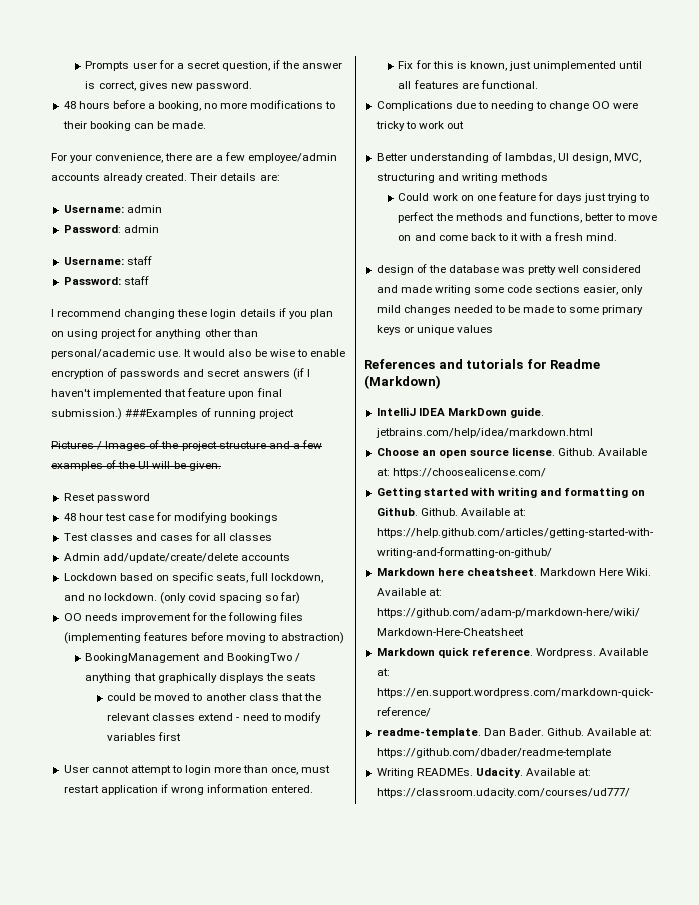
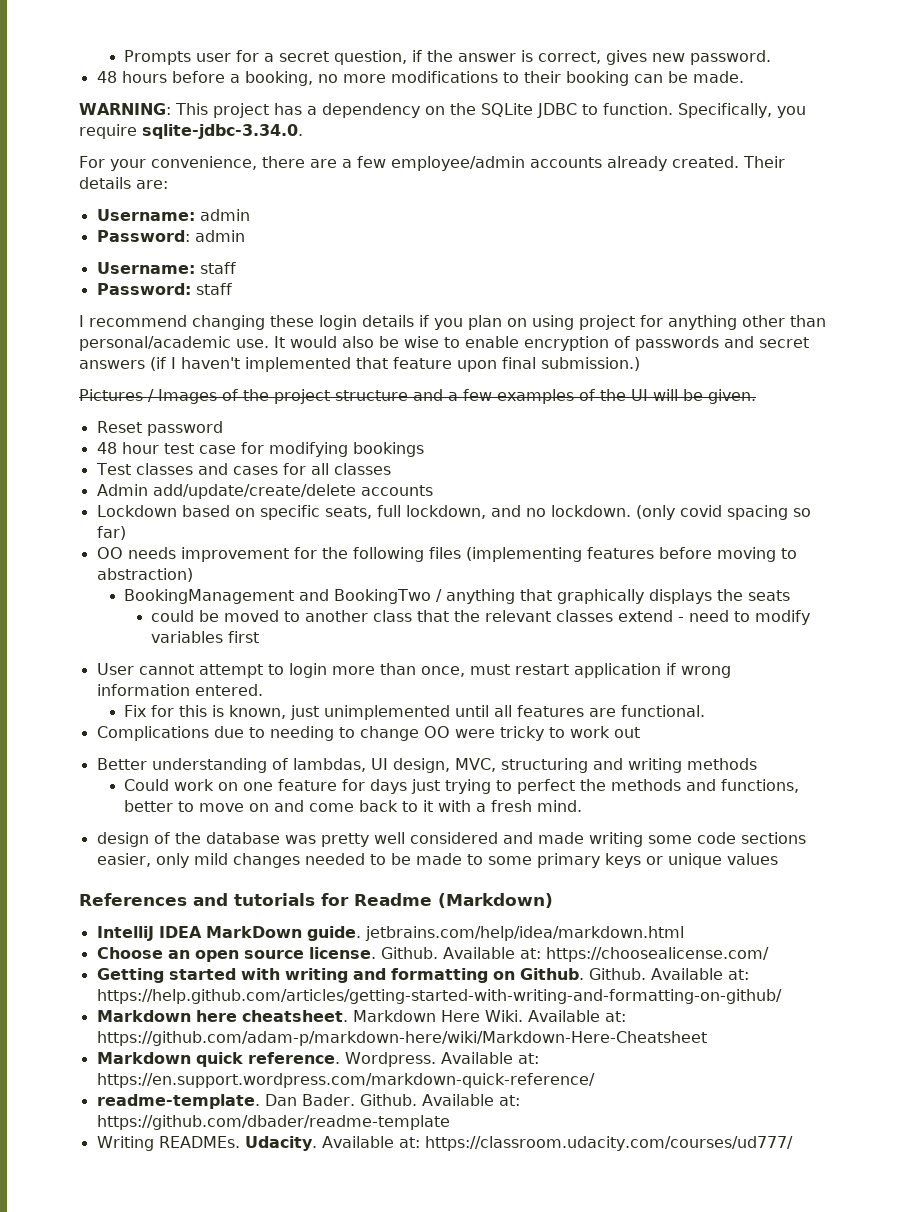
+ WARNING: This project has a dependency on the SQLite JDBC to function. Specifically, you require sqlite-jdbc-3.34.0.
- ###Examples of running project

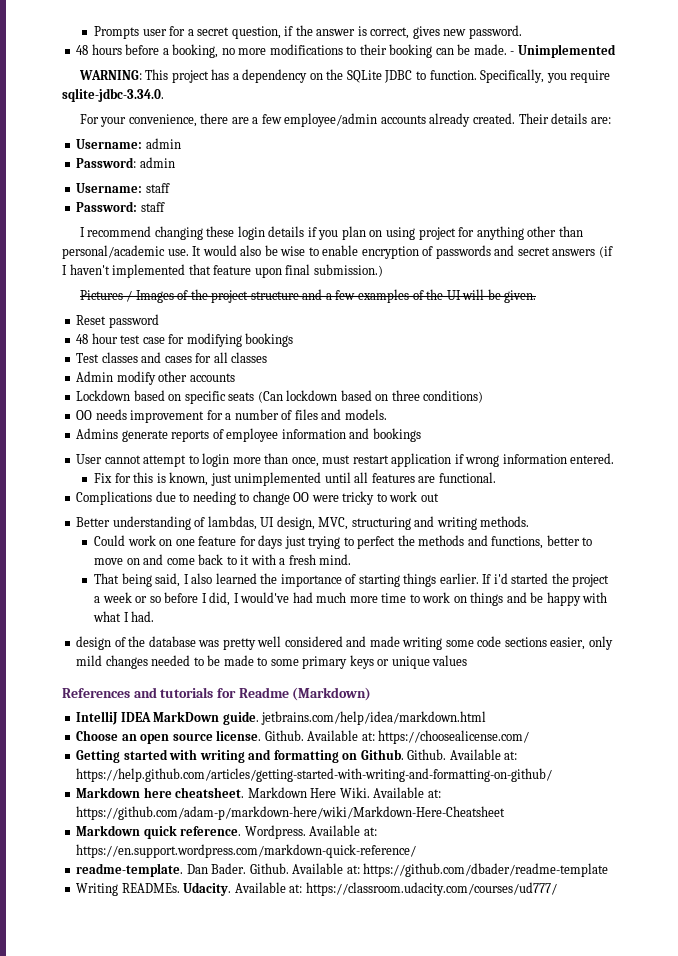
+ - Unimplemented
- Admin add/update/create/delete accounts
+ Admin modify other accounts
- Lockdown based on specific seats, full lockdown, and no lockdown. (only covid spacing so far)
- OO needs improvement for the following files (implementing features before moving to abstraction)
- BookingManagement and BookingTwo / anything that graphically displays the seats
- could be moved to another class that the relevant classes extend - need to modify variables first
+ Lockdown based on specific seats (Can lockdown based on three conditions)
+ OO needs improvement for a number of files and models.
+ Admins generate reports of employee information and bookings
- Better understanding of lambdas, UI design, MVC, structuring and writing methods
+ Better understanding of lambdas, UI design, MVC, structuring and writing methods.
+ That being said, I also learned the importance of starting things earlier. If i'd started the project a week or so before I did, I would've had much more time to work on things and be happy with what I had.

